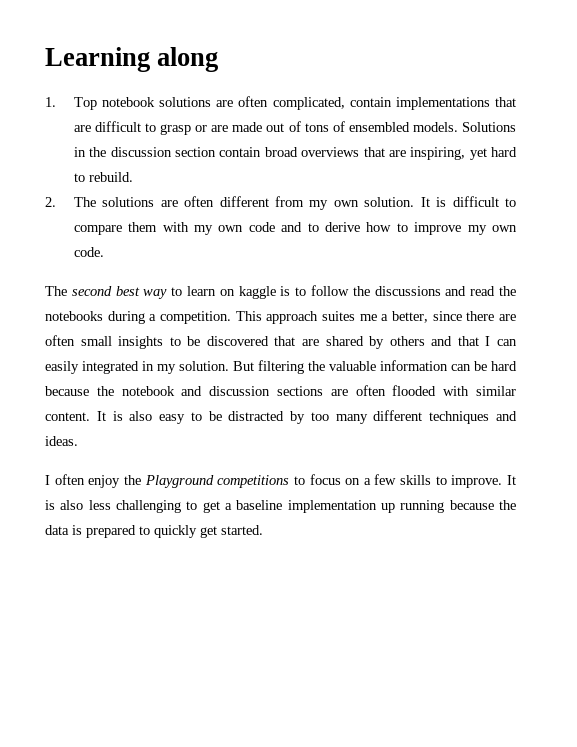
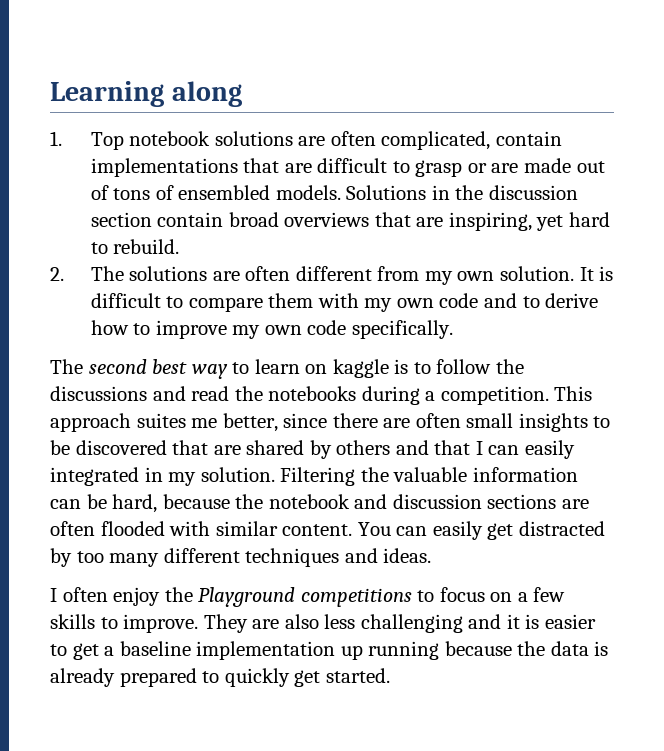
- It is difficult to compare them with my own code and to derive how to improve my own code.
+ It is difficult to compare them with my own code and to derive how to improve my own code specifically.
- This approach suites me a better, since there are often small insights to be discovered that are shared by others and that I can easily integrated in my solution.
+ This approach suites me better, since there are often small insights to be discovered that are shared by others and that I can easily integrated in my solution.
- But filtering the valuable information can be hard because the notebook and discussion sections are often flooded with similar content.
+ Filtering the valuable information can be hard, because the notebook and discussion sections are often flooded with similar content.
- It is also easy to be distracted by too many different techniques and ideas.
+ You can easily get distracted by too many different techniques and ideas.
- It is also less challenging to get a baseline implementation up running because the data is prepared to quickly get started.
+ They are also less challenging and it is easier to get a baseline implementation up running because the data is already prepared to quickly get started.

